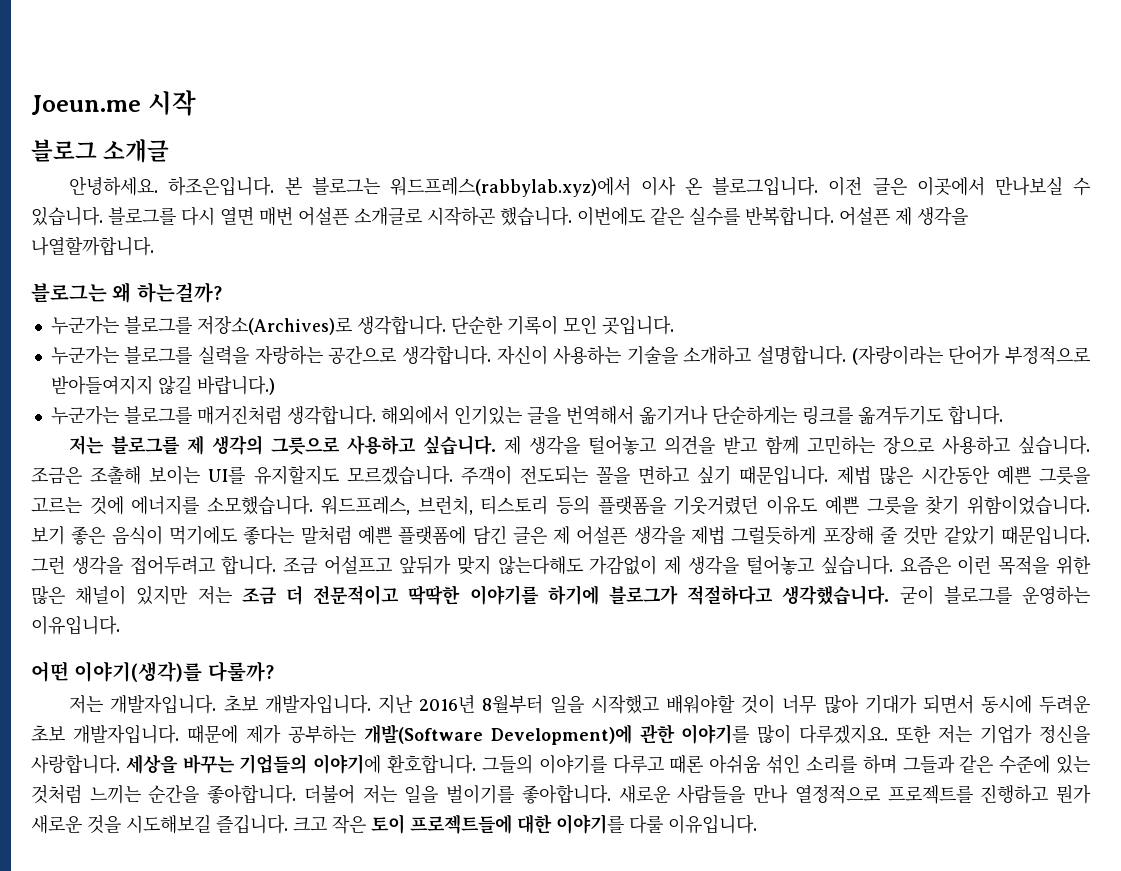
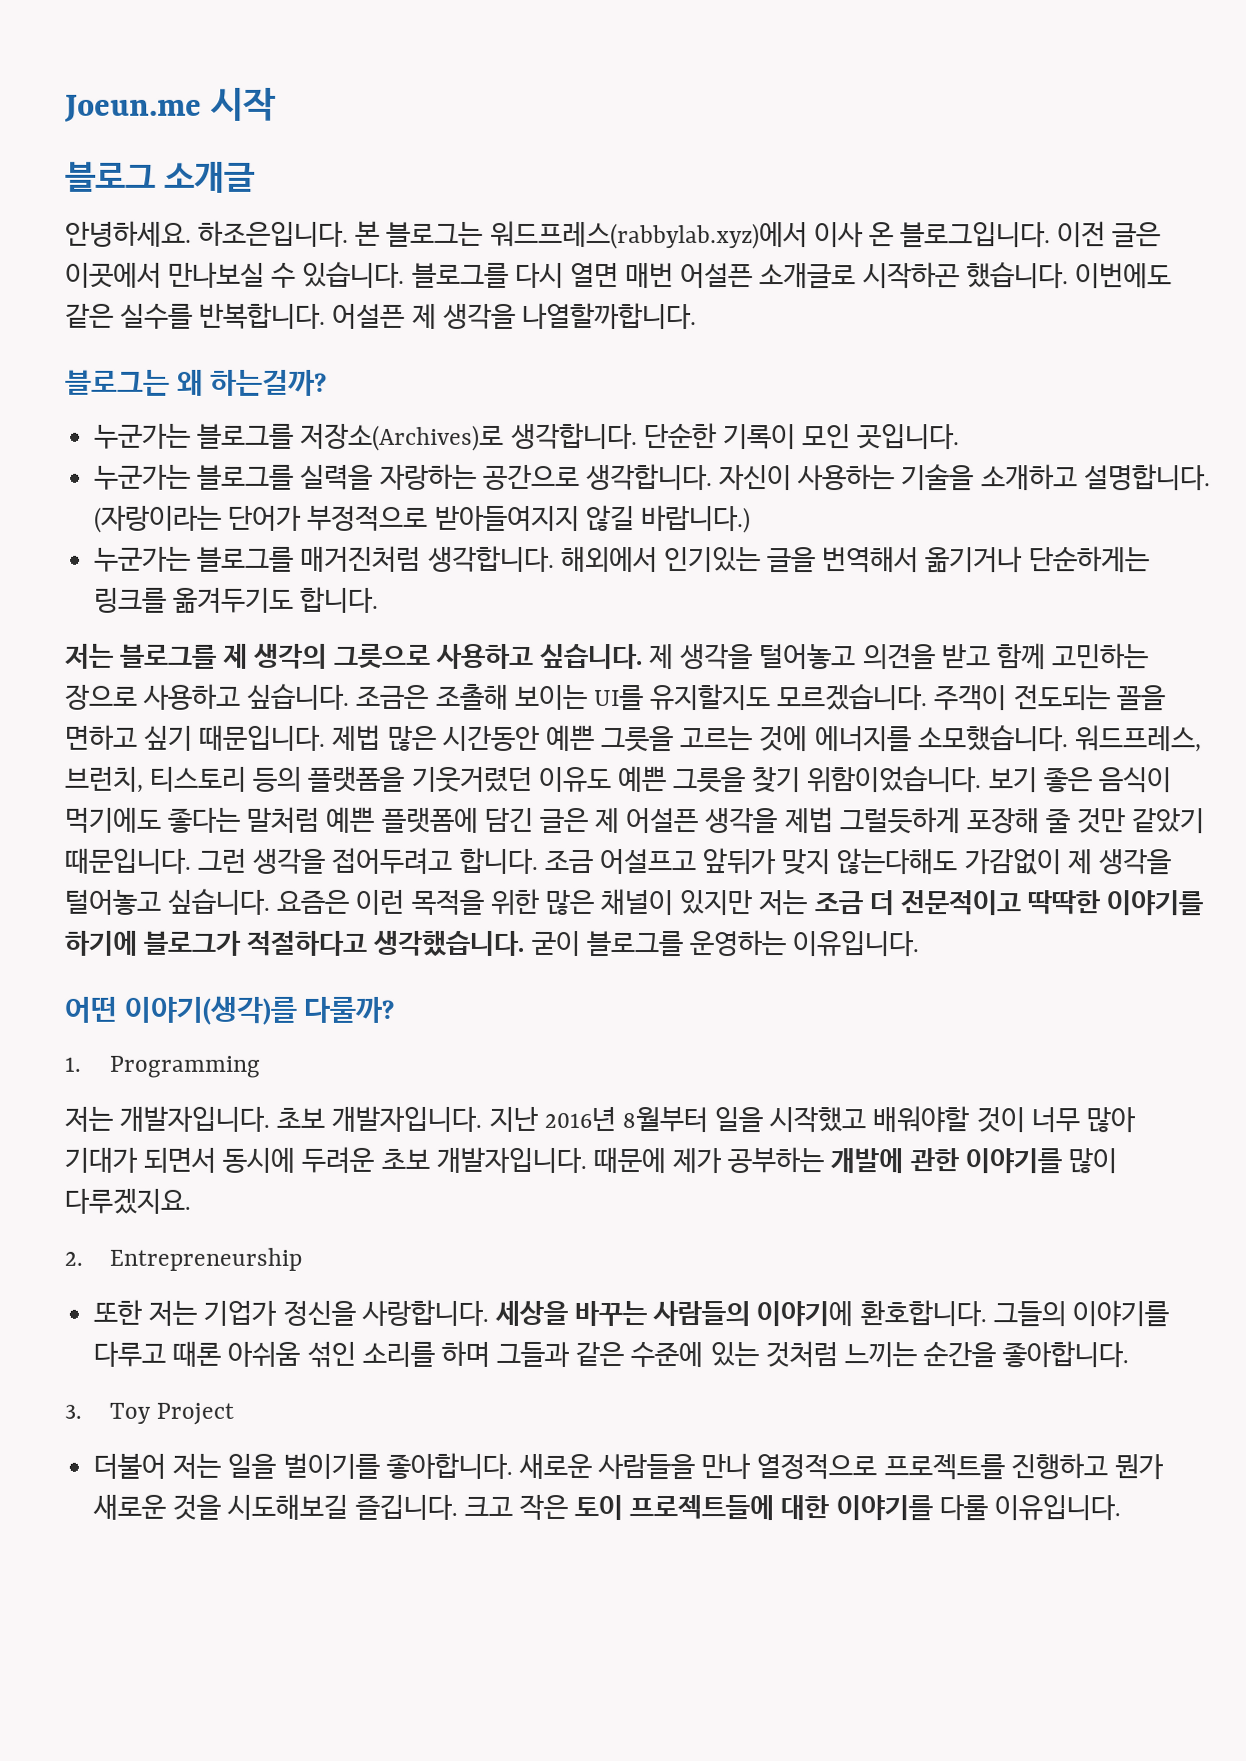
+ 1. Programming
- 때문에 제가 공부하는 개발(Software Development)에 관한 이야기를 많이 다루겠지요. 또한 저는 기업가 정신을 사랑합니다.
+ 때문에 제가 공부하는 개발에 관한 이야기를 많이 다루겠지요.
+ 2. Entrepreneurship
+ 또한 저는 기업가 정신을 사랑합니다.
- 세상을 바꾸는 기업들의 이야기에 환호합니다.
+ 세상을 바꾸는 사람들의 이야기에 환호합니다.
- 그들의 이야기를 다루고 때론 아쉬움 섞인 소리를 하며 그들과 같은 수준에 있는 것처럼 느끼는 순간을 좋아합니다. 더불어 저는 일을 벌이기를 좋아합니다.
+ 그들의 이야기를 다루고 때론 아쉬움 섞인 소리를 하며 그들과 같은 수준에 있는 것처럼 느끼는 순간을 좋아합니다.
+ 3. Toy Project
+ 더불어 저는 일을 벌이기를 좋아합니다.

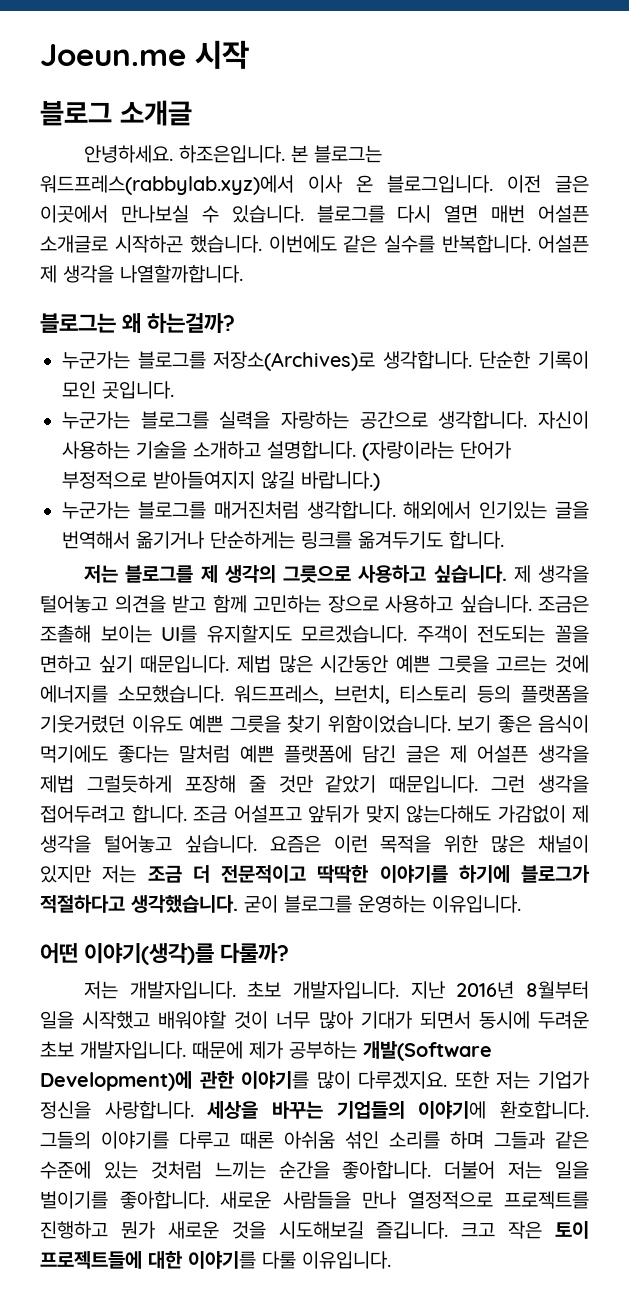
- 1. Programming
- 때문에 제가 공부하는 개발에 관한 이야기를 많이 다루겠지요.
- 2. Entrepreneurship
- 또한 저는 기업가 정신을 사랑합니다.
+ 때문에 제가 공부하는 개발(Software Development)에 관한 이야기를 많이 다루겠지요. 또한 저는 기업가 정신을 사랑합니다.
- 세상을 바꾸는 사람들의 이야기에 환호합니다.
+ 세상을 바꾸는 기업들의 이야기에 환호합니다.
- 그들의 이야기를 다루고 때론 아쉬움 섞인 소리를 하며 그들과 같은 수준에 있는 것처럼 느끼는 순간을 좋아합니다.
- 3. Toy Project
- 더불어 저는 일을 벌이기를 좋아합니다.
+ 그들의 이야기를 다루고 때론 아쉬움 섞인 소리를 하며 그들과 같은 수준에 있는 것처럼 느끼는 순간을 좋아합니다. 더불어 저는 일을 벌이기를 좋아합니다.

